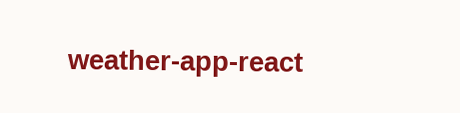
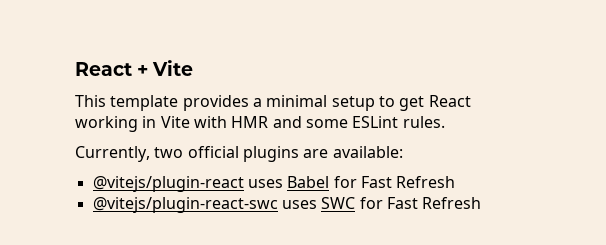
- weather-app-react
+ React + Vite
+ This template provides a minimal setup to get React working in Vite with HMR and some ESLint rules.
+ Currently, two official plugins are available:
+ @vitejs/plugin-react uses Babel for Fast Refresh
+ @vitejs/plugin-react-swc uses SWC for Fast Refresh

